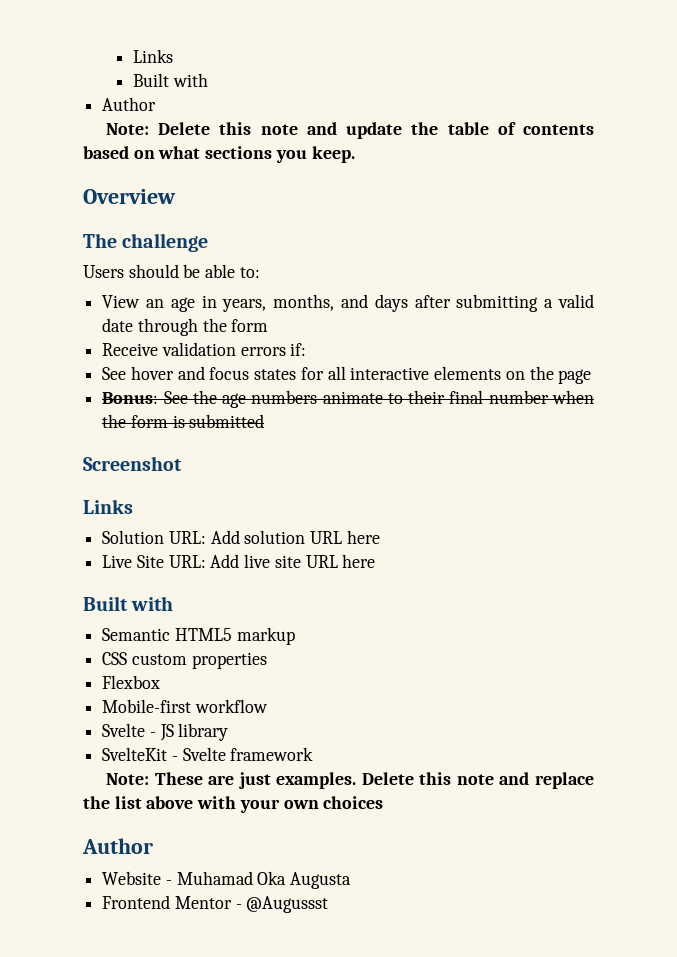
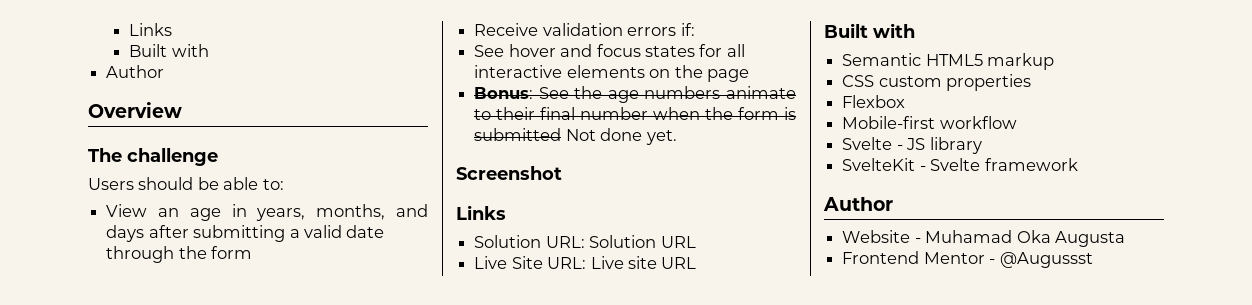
- Note: Delete this note and update the table of contents based on what sections you keep.
- Bonus: See the age numbers animate to their final number when the form is submitted
+ Bonus: See the age numbers animate to their final number when the form is submitted Not done yet.
- Solution URL: Add solution URL here
+ Solution URL: Solution URL
- Live Site URL: Add live site URL here
+ Live Site URL: Live site URL
- Note: These are just examples. Delete this note and replace the list above with your own choices

